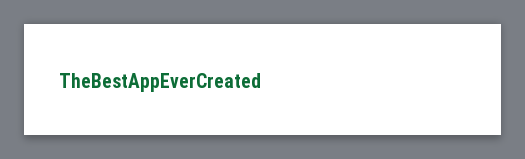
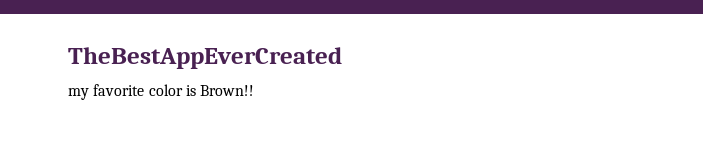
+ my favorite color is Brown!!

